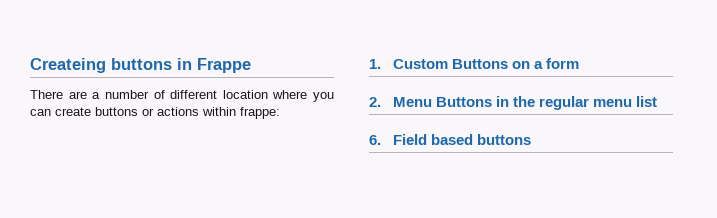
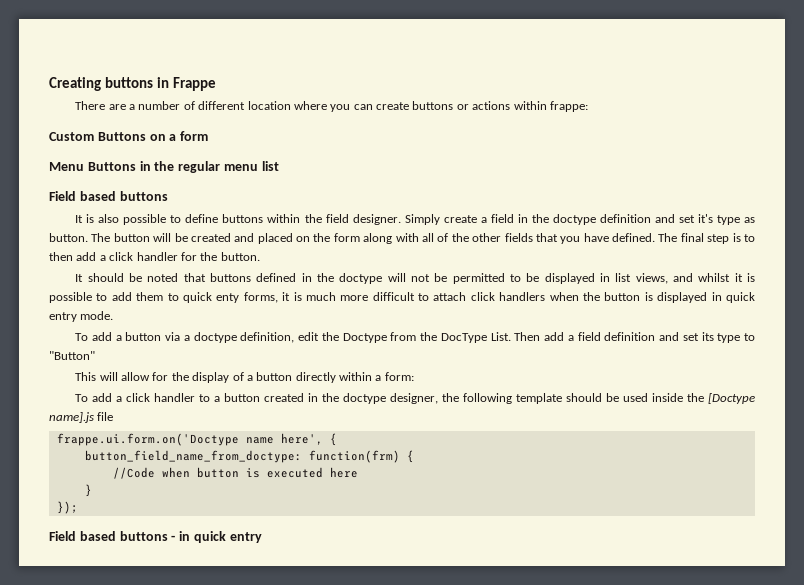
- Createing buttons in Frappe
+ Creating buttons in Frappe
- 1. Custom Buttons on a form
+ Custom Buttons on a form
- 2. Menu Buttons in the regular menu list
- 6. Field based buttons
+ Menu Buttons in the regular menu list
+ Field based buttons
+ It is also possible to define buttons within the field designer. Simply create a field in the doctype definition and set it's type as button. The button will be created and placed on the form along with all of the other fields that you have defined. The final step is to then add a click handler for the button.
+ It should be noted that buttons defined in the doctype will not be permitted to be displayed in list views, and whilst it is possible to add them to quick enty forms, it is much more difficult to attach click handlers when the button is displayed in quick entry mode.
+ To add a button via a doctype definition, edit the Doctype from the DocType List. Then add a field definition and set its type to "Button"
+ This will allow for the display of a button directly within a form:
+ To add a click handler to a button created in the doctype designer, the following template should be used inside the [Doctype name].js file
+ frappe.ui.form.on('Doctype name here', {
+ button_field_name_from_doctype: function(frm) {
+ //Code when button is executed here
+ }
+ });
+ Field based buttons - in quick entry

